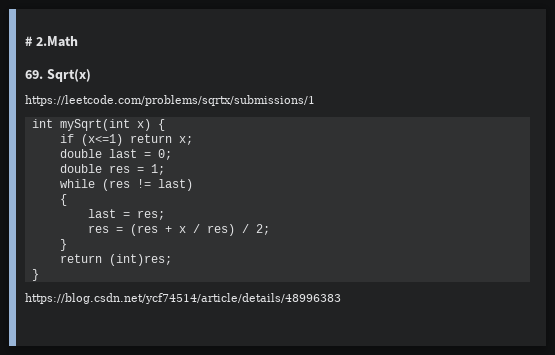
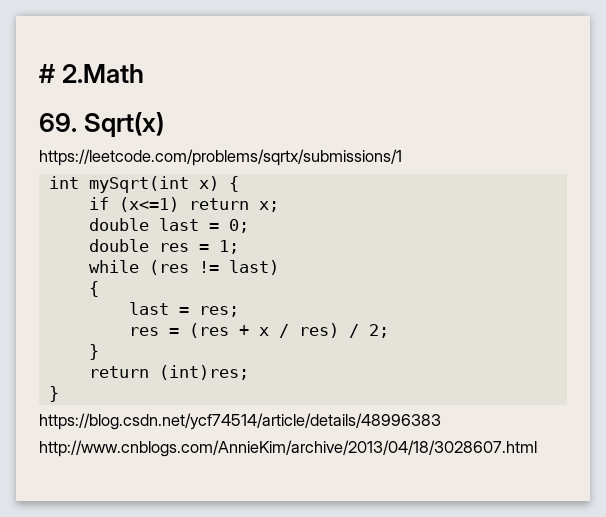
+ http://www.cnblogs.com/AnnieKim/archive/2013/04/18/3028607.html

